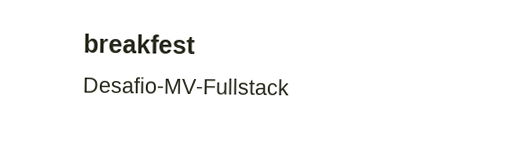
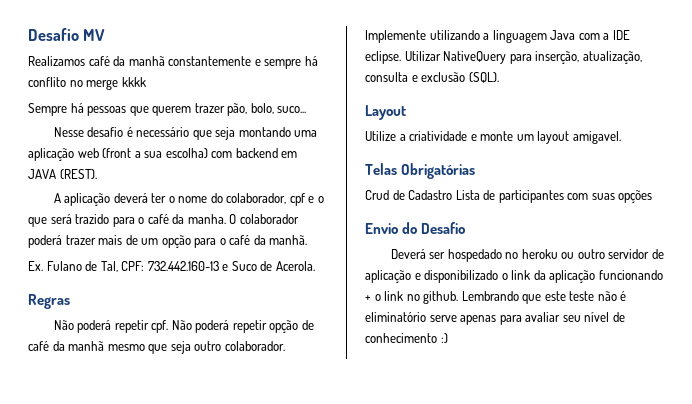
- breakfest
- Desafio-MV-Fullstack
+ Desafio MV
+ Realizamos café da manhã constantemente e sempre há conflito no merge kkkk
+ Sempre há pessoas que querem trazer pão, bolo, suco...
+ Nesse desafio é necessário que seja montando uma aplicação web (front a sua escolha) com backend em JAVA (REST).
+ A aplicação deverá ter o nome do colaborador, cpf e o que será trazido para o café da manha. O colaborador poderá trazer mais de um opção para o café da manhã.
+ Ex. Fulano de Tal, CPF: 732.442.160-13 e Suco de Acerola.
+ Regras
+ Não poderá repetir cpf. Não poderá repetir opção de café da manhã mesmo que seja outro colaborador. Implemente utilizando a linguagem Java com a IDE eclipse. Utilizar NativeQuery para inserção, atualização, consulta e exclusão (SQL).
+ Layout
+ Utilize a criatividade e monte um layout amigavel.
+ Telas Obrigatórias
+ Crud de Cadastro Lista de participantes com suas opções
+ Envio do Desafio
+ Deverá ser hospedado no heroku ou outro servidor de aplicação e disponibilizado o link da aplicação funcionando + o link no github. Lembrando que este teste não é eliminatório serve apenas para avaliar seu nível de conhecimento :)

